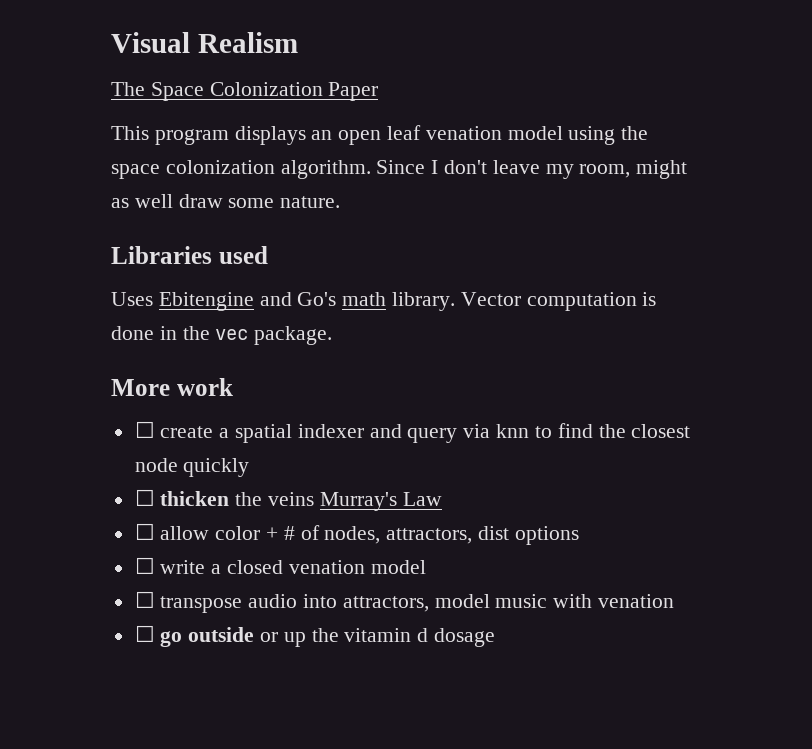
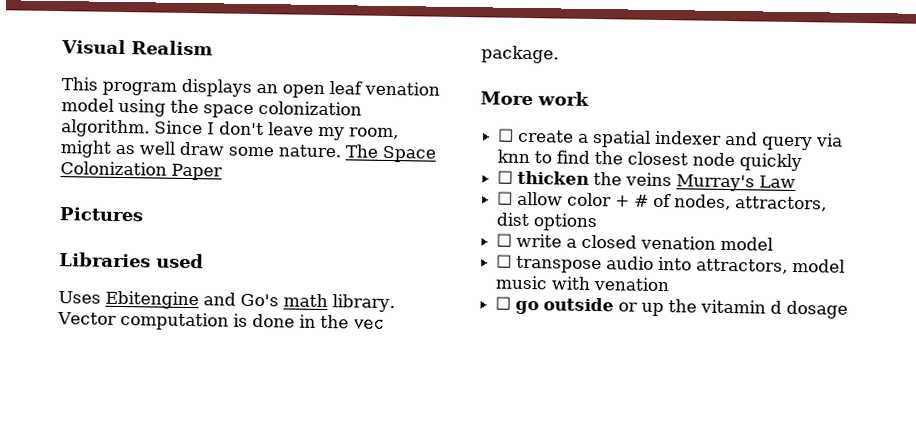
- The Space Colonization Paper
+ The Space Colonization Paper
+ Pictures

